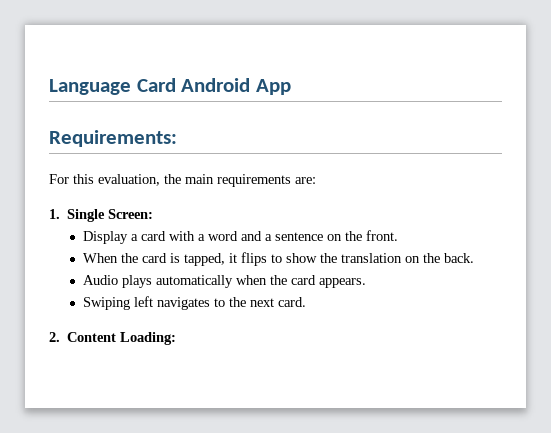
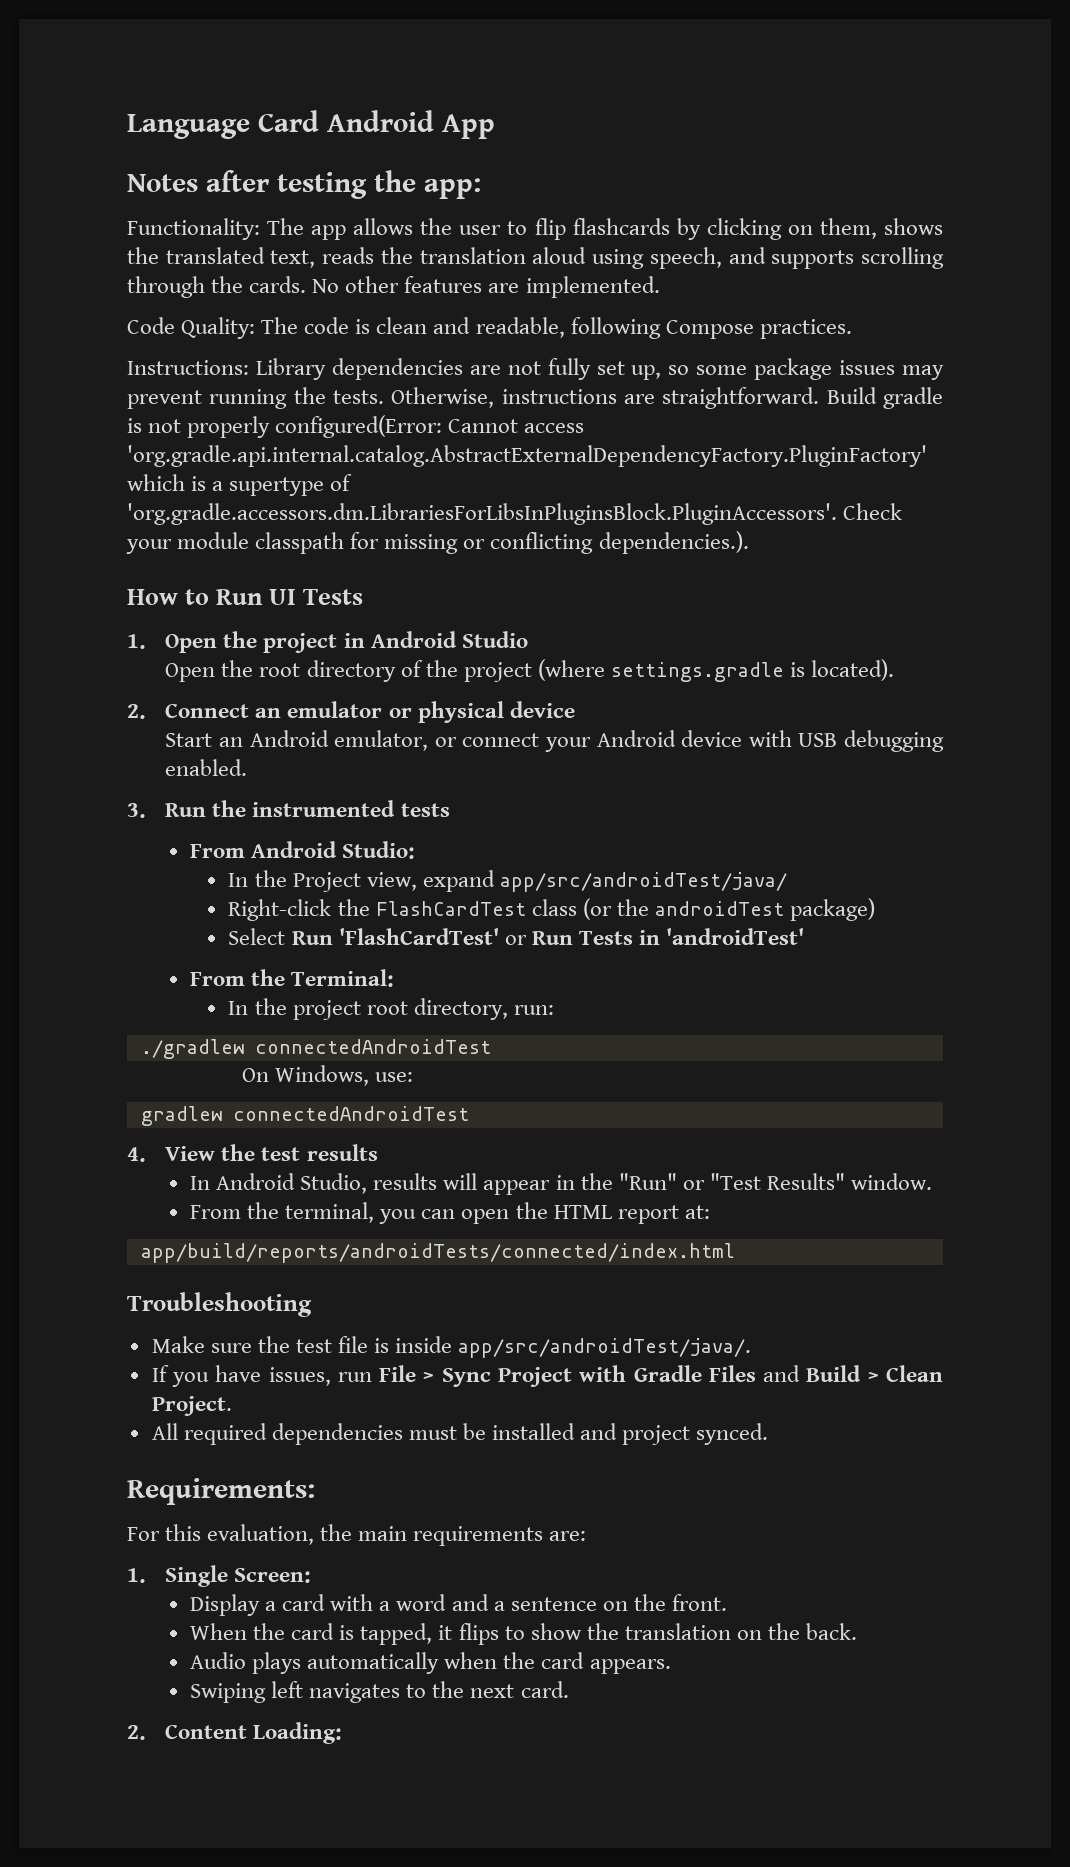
+ Notes after testing the app:
+ Functionality: The app allows the user to flip flashcards by clicking on them, shows the translated text, reads the translation aloud using speech, and supports scrolling through the cards. No other features are implemented.
+ Code Quality: The code is clean and readable, following Compose practices.
+ Instructions: Library dependencies are not fully set up, so some package issues may prevent running the tests. Otherwise, instructions are straightforward. Build gradle is not properly configured(Error: Cannot access 'org.gradle.api.internal.catalog.AbstractExternalDependencyFactory.PluginFactory' which is a supertype of 'org.gradle.accessors.dm.LibrariesForLibsInPluginsBlock.PluginAccessors'. Check your module classpath for missing or conflicting dependencies.).
+ How to Run UI Tests
+ 1. Open the project in Android Studio
+ Open the root directory of the project (where settings.gradle is located).
+ 2. Connect an emulator or physical device
+ Start an Android emulator, or connect your Android device with USB debugging enabled.
+ 3. Run the instrumented tests
+ From Android Studio:
+ In the Project view, expand app/src/androidTest/java/
+ Right-click the FlashCardTest class (or the androidTest package)
+ Select Run 'FlashCardTest' or Run Tests in 'androidTest'
+ From the Terminal:
+ In the project root directory, run:
+ ./gradlew connectedAndroidTest
+ On Windows, use:
+ gradlew connectedAndroidTest
+ 4. View the test results
+ In Android Studio, results will appear in the "Run" or "Test Results" window.
+ From the terminal, you can open the HTML report at:
+ app/build/reports/androidTests/connected/index.html
+ Troubleshooting
+ Make sure the test file is inside app/src/androidTest/java/.
+ If you have issues, run File > Sync Project with Gradle Files and Build > Clean Project.
+ All required dependencies must be installed and project synced.

